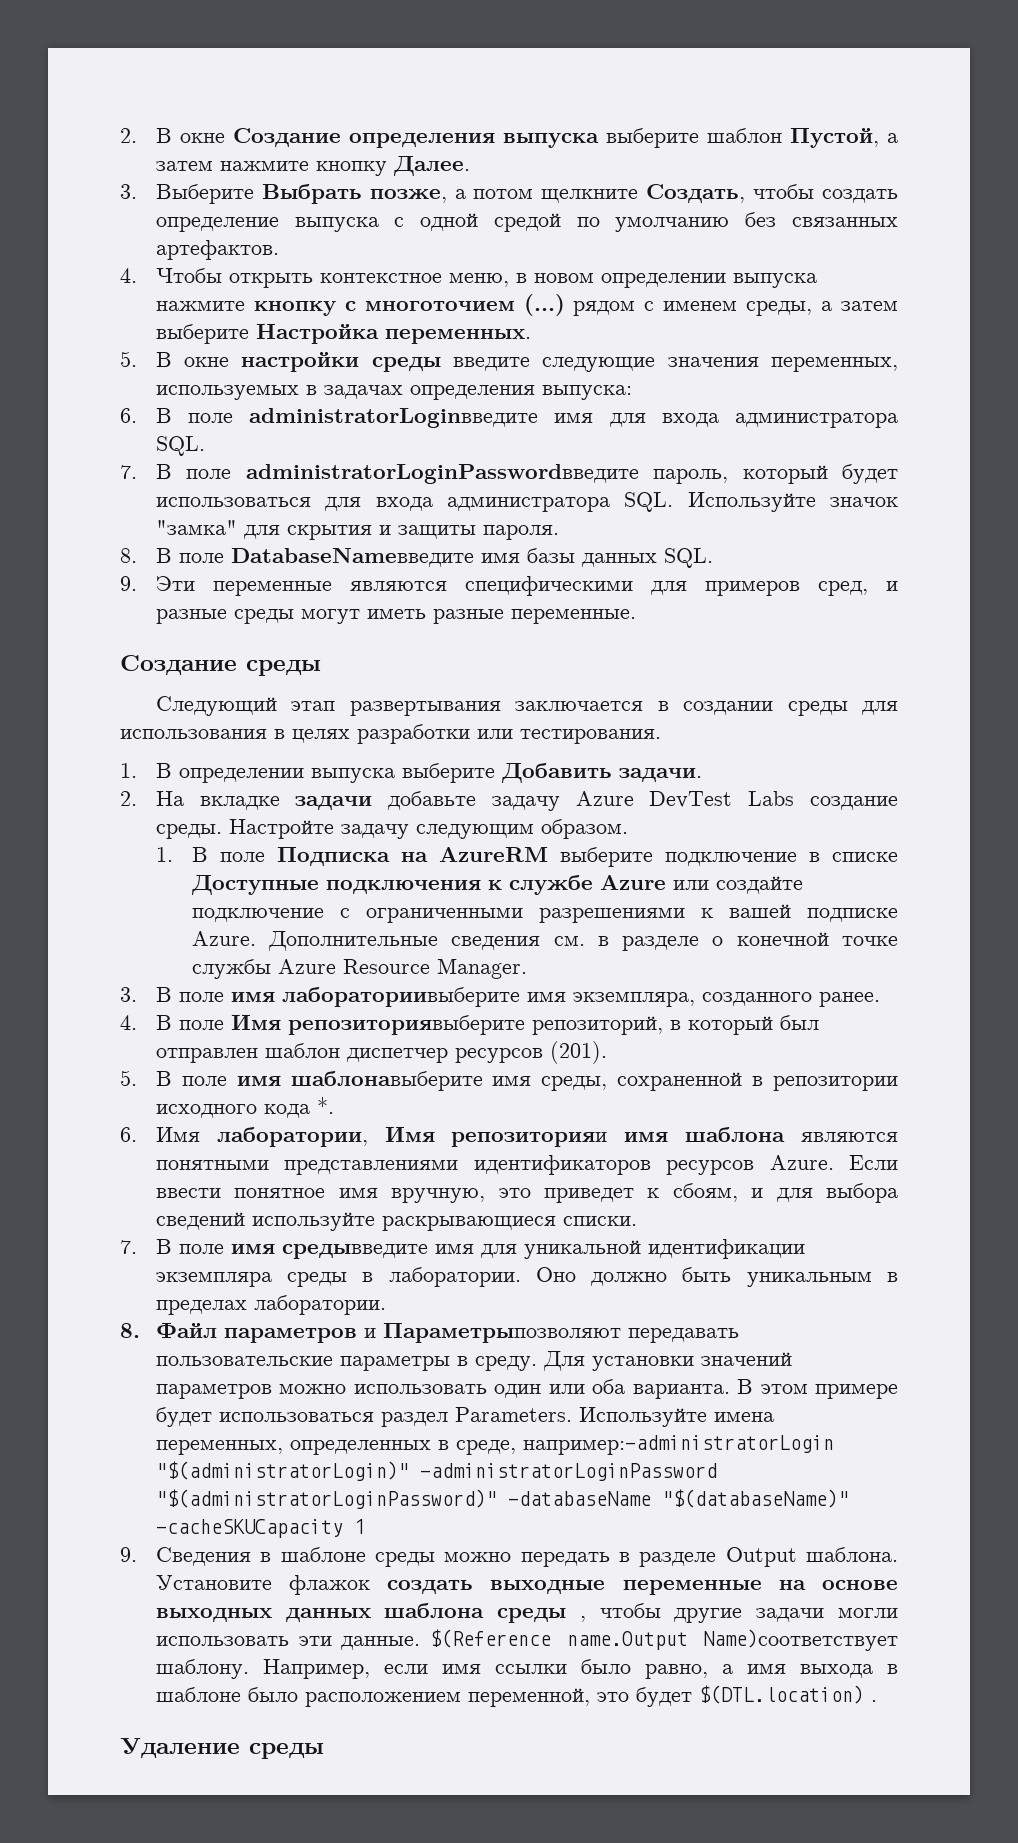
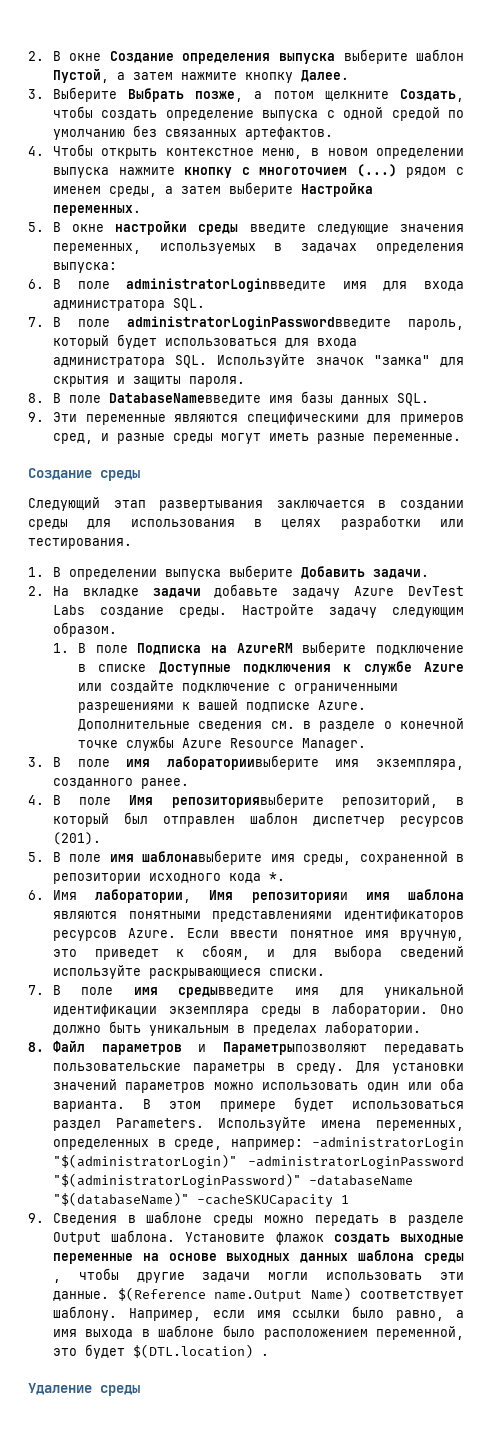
- Используйте имена переменных, определенных в среде, например:-administratorLogin "$(administratorLogin)" -administratorLoginPassword "$(administratorLoginPassword)" -databaseName "$(databaseName)" -cacheSKUCapacity 1
+ Используйте имена переменных, определенных в среде, например: -administratorLogin "$(administratorLogin)" -administratorLoginPassword "$(administratorLoginPassword)" -databaseName "$(databaseName)" -cacheSKUCapacity 1
- $(Reference name.Output Name)соответствует шаблону.
+ $(Reference name.Output Name) соответствует шаблону.

